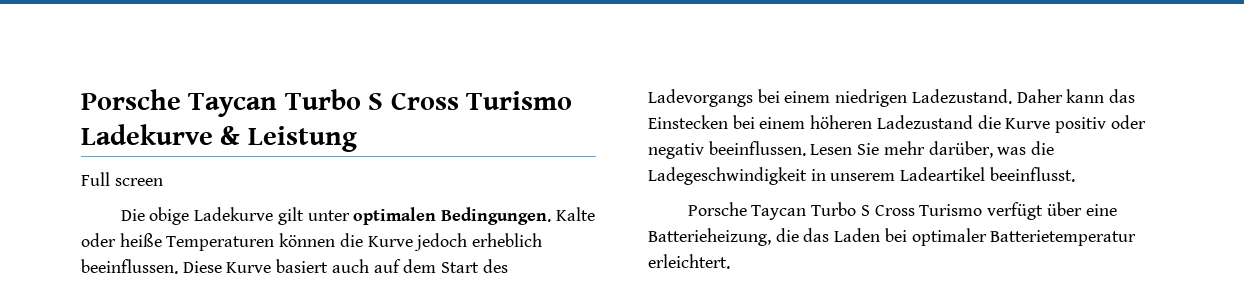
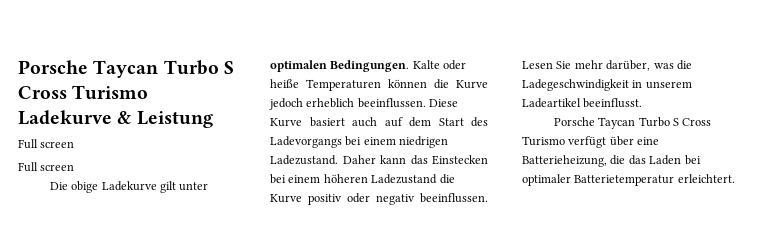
  Porsche Taycan Turbo S Cross Turismo Ladekurve & Leistung
+ Full screen

